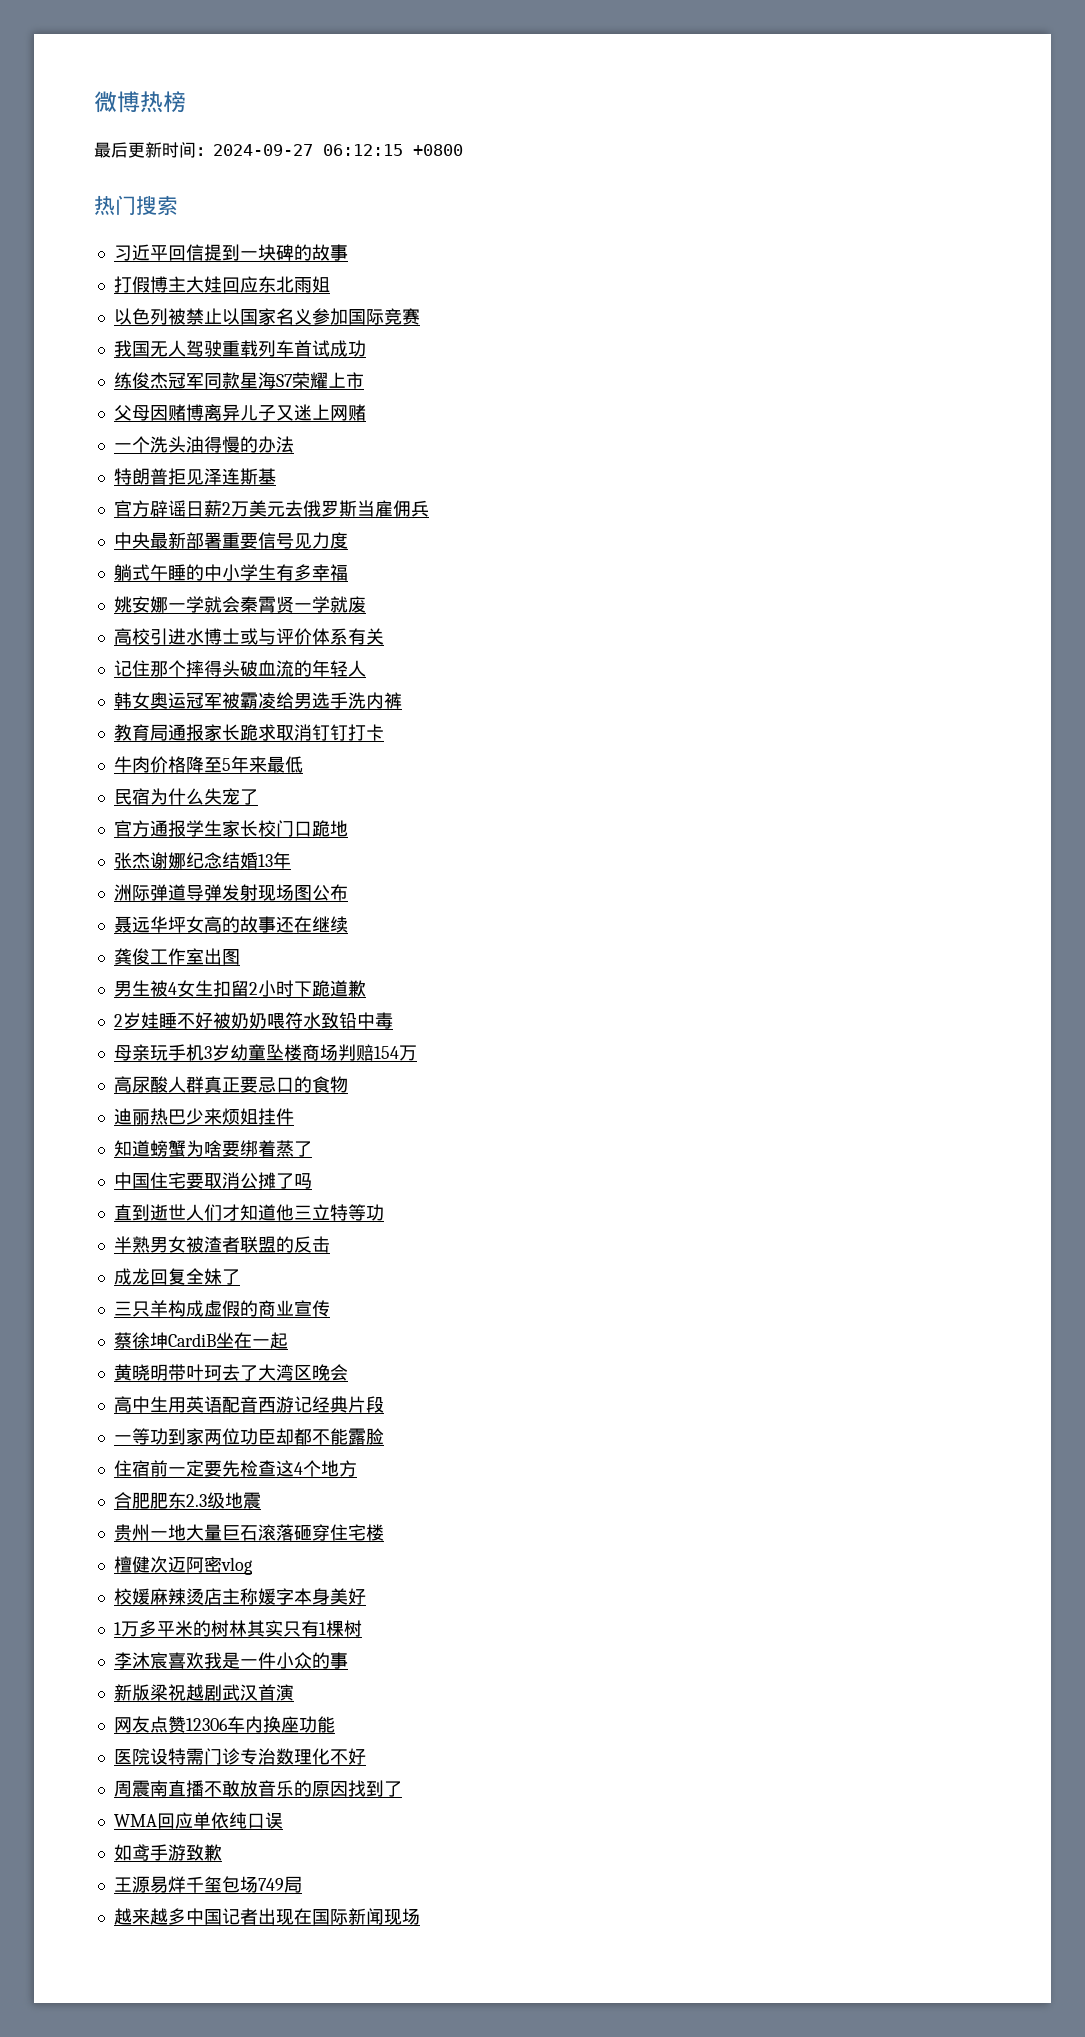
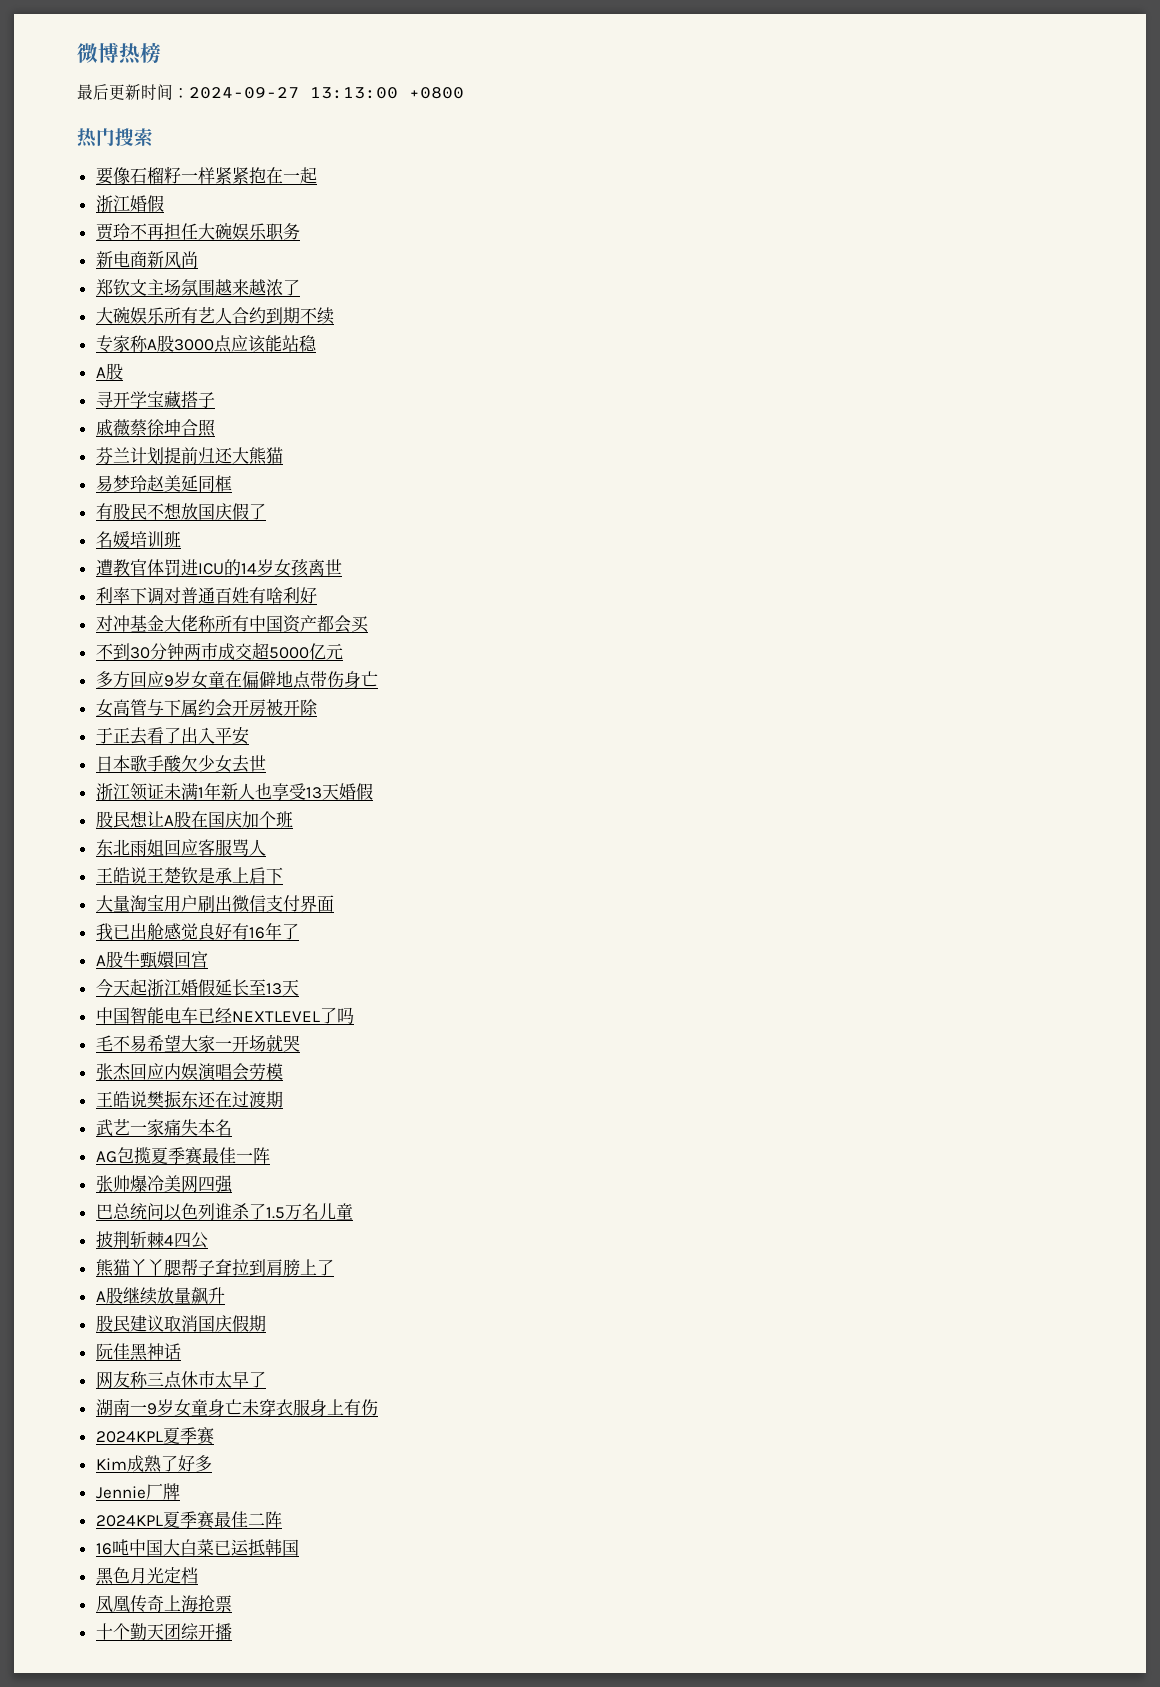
- 最后更新时间：2024-09-27 06:12:15 +0800
+ 最后更新时间：2024-09-27 13:13:00 +0800
- 习近平回信提到一块碑的故事
- 打假博主大娃回应东北雨姐
- 以色列被禁止以国家名义参加国际竞赛
- 我国无人驾驶重载列车首试成功
- 练俊杰冠军同款星海S7荣耀上市
- 父母因赌博离异儿子又迷上网赌
- 一个洗头油得慢的办法
- 特朗普拒见泽连斯基
- 官方辟谣日薪2万美元去俄罗斯当雇佣兵
- 中央最新部署重要信号见力度
- 躺式午睡的中小学生有多幸福
- 姚安娜一学就会秦霄贤一学就废
- 高校引进水博士或与评价体系有关
- 记住那个摔得头破血流的年轻人
- 韩女奥运冠军被霸凌给男选手洗内裤
- 教育局通报家长跪求取消钉钉打卡
- 牛肉价格降至5年来最低
- 民宿为什么失宠了
- 官方通报学生家长校门口跪地
- 张杰谢娜纪念结婚13年
- 洲际弹道导弹发射现场图公布
- 聂远华坪女高的故事还在继续
- 龚俊工作室出图
- 男生被4女生扣留2小时下跪道歉
- 2岁娃睡不好被奶奶喂符水致铅中毒
- 母亲玩手机3岁幼童坠楼商场判赔154万
- 高尿酸人群真正要忌口的食物
- 迪丽热巴少来烦姐挂件
- 知道螃蟹为啥要绑着蒸了
- 中国住宅要取消公摊了吗
- 直到逝世人们才知道他三立特等功
- 半熟男女被渣者联盟的反击
- 成龙回复全妹了
- 三只羊构成虚假的商业宣传
- 蔡徐坤CardiB坐在一起
- 黄晓明带叶珂去了大湾区晚会
- 高中生用英语配音西游记经典片段
- 一等功到家两位功臣却都不能露脸
- 住宿前一定要先检查这4个地方
- 合肥肥东2.3级地震
- 贵州一地大量巨石滚落砸穿住宅楼
- 檀健次迈阿密vlog
- 校媛麻辣烫店主称媛字本身美好
- 1万多平米的树林其实只有1棵树
- 李沐宸喜欢我是一件小众的事
- 新版梁祝越剧武汉首演
- 网友点赞12306车内换座功能
- 医院设特需门诊专治数理化不好
- 周震南直播不敢放音乐的原因找到了
- WMA回应单依纯口误
- 如鸢手游致歉
- 王源易烊千玺包场749局
- 越来越多中国记者出现在国际新闻现场
+ 要像石榴籽一样紧紧抱在一起
+ 浙江婚假
+ 贾玲不再担任大碗娱乐职务
+ 新电商新风尚
+ 郑钦文主场氛围越来越浓了
+ 大碗娱乐所有艺人合约到期不续
+ 专家称A股3000点应该能站稳
+ A股
+ 寻开学宝藏搭子
+ 戚薇蔡徐坤合照
+ 芬兰计划提前归还大熊猫
+ 易梦玲赵美延同框
+ 有股民不想放国庆假了
+ 名媛培训班
+ 遭教官体罚进ICU的14岁女孩离世
+ 利率下调对普通百姓有啥利好
+ 对冲基金大佬称所有中国资产都会买
+ 不到30分钟两市成交超5000亿元
+ 多方回应9岁女童在偏僻地点带伤身亡
+ 女高管与下属约会开房被开除
+ 于正去看了出入平安
+ 日本歌手酸欠少女去世
+ 浙江领证未满1年新人也享受13天婚假
+ 股民想让A股在国庆加个班
+ 东北雨姐回应客服骂人
+ 王皓说王楚钦是承上启下
+ 大量淘宝用户刷出微信支付界面
+ 我已出舱感觉良好有16年了
+ A股牛甄嬛回宫
+ 今天起浙江婚假延长至13天
+ 中国智能电车已经NEXTLEVEL了吗
+ 毛不易希望大家一开场就哭
+ 张杰回应内娱演唱会劳模
+ 王皓说樊振东还在过渡期
+ 武艺一家痛失本名
+ AG包揽夏季赛最佳一阵
+ 张帅爆冷美网四强
+ 巴总统问以色列谁杀了1.5万名儿童
+ 披荆斩棘4四公
+ 熊猫丫丫腮帮子耷拉到肩膀上了
+ A股继续放量飙升
+ 股民建议取消国庆假期
+ 阮佳黑神话
+ 网友称三点休市太早了
+ 湖南一9岁女童身亡未穿衣服身上有伤
+ 2024KPL夏季赛
+ Kim成熟了好多
+ Jennie厂牌
+ 2024KPL夏季赛最佳二阵
+ 16吨中国大白菜已运抵韩国
+ 黑色月光定档
+ 凤凰传奇上海抢票
+ 十个勤天团综开播

